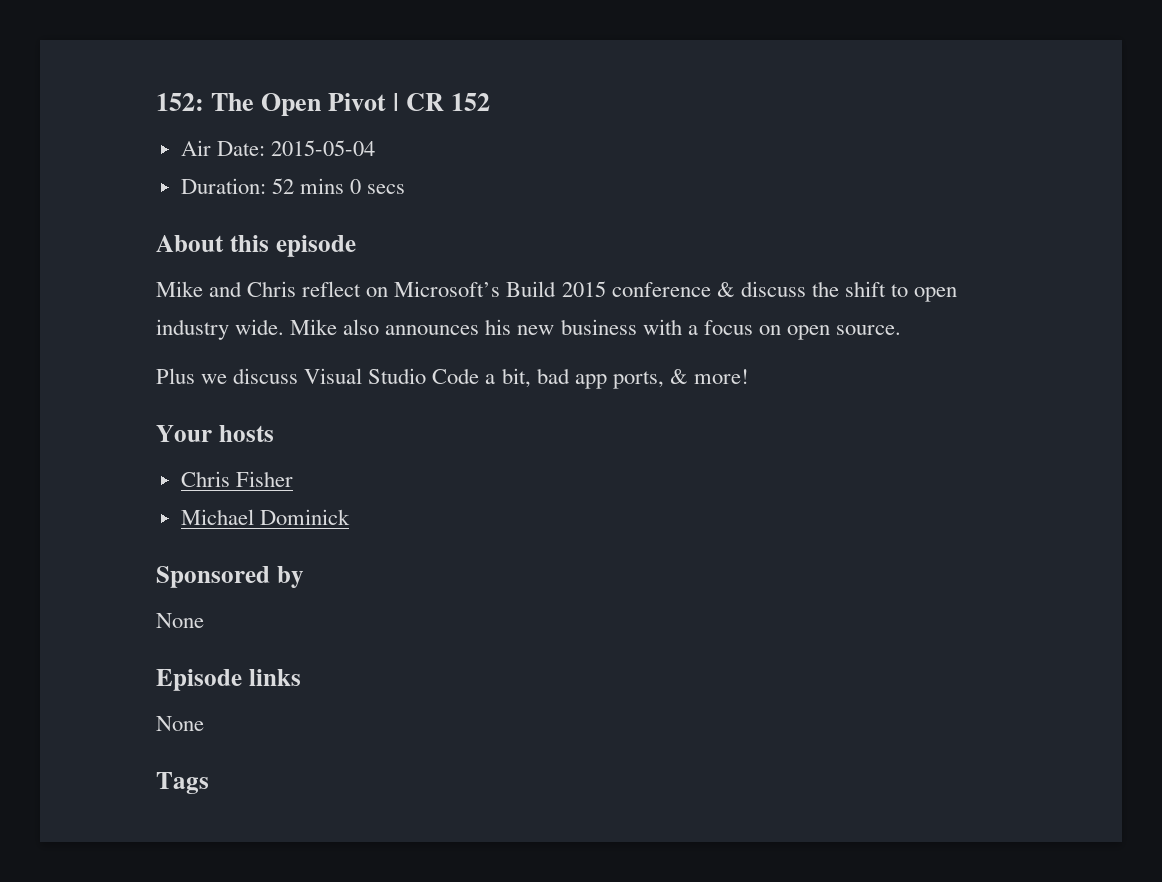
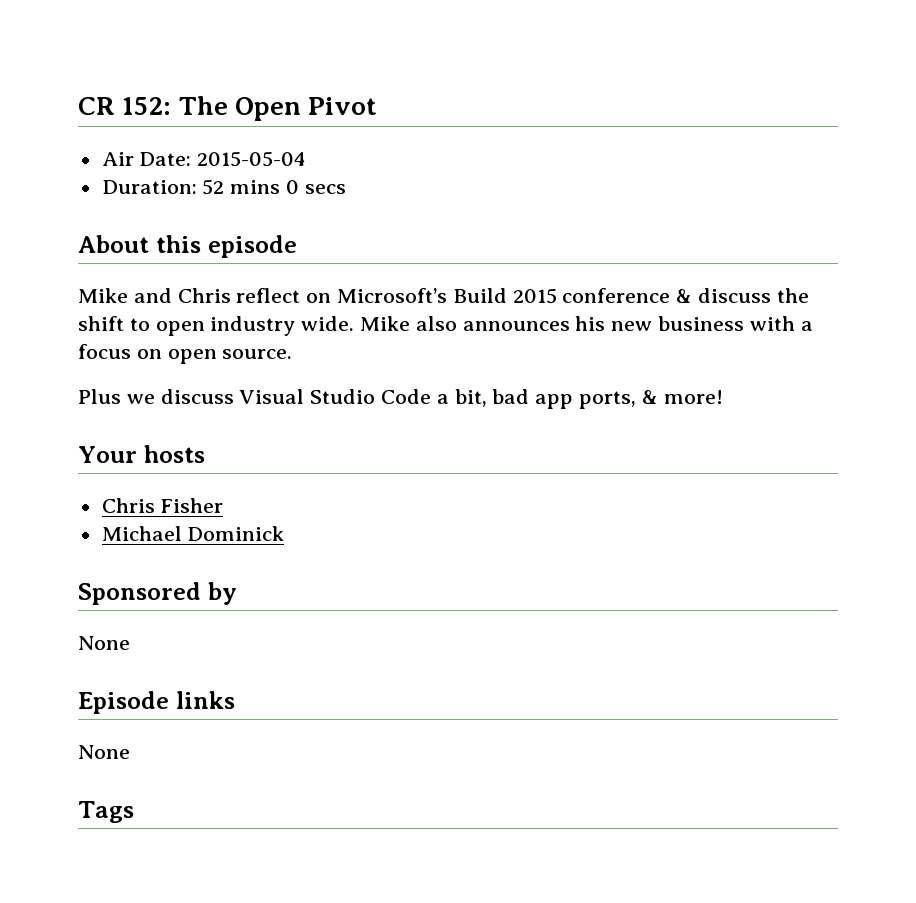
- 152: The Open Pivot | CR 152
+ CR 152: The Open Pivot

